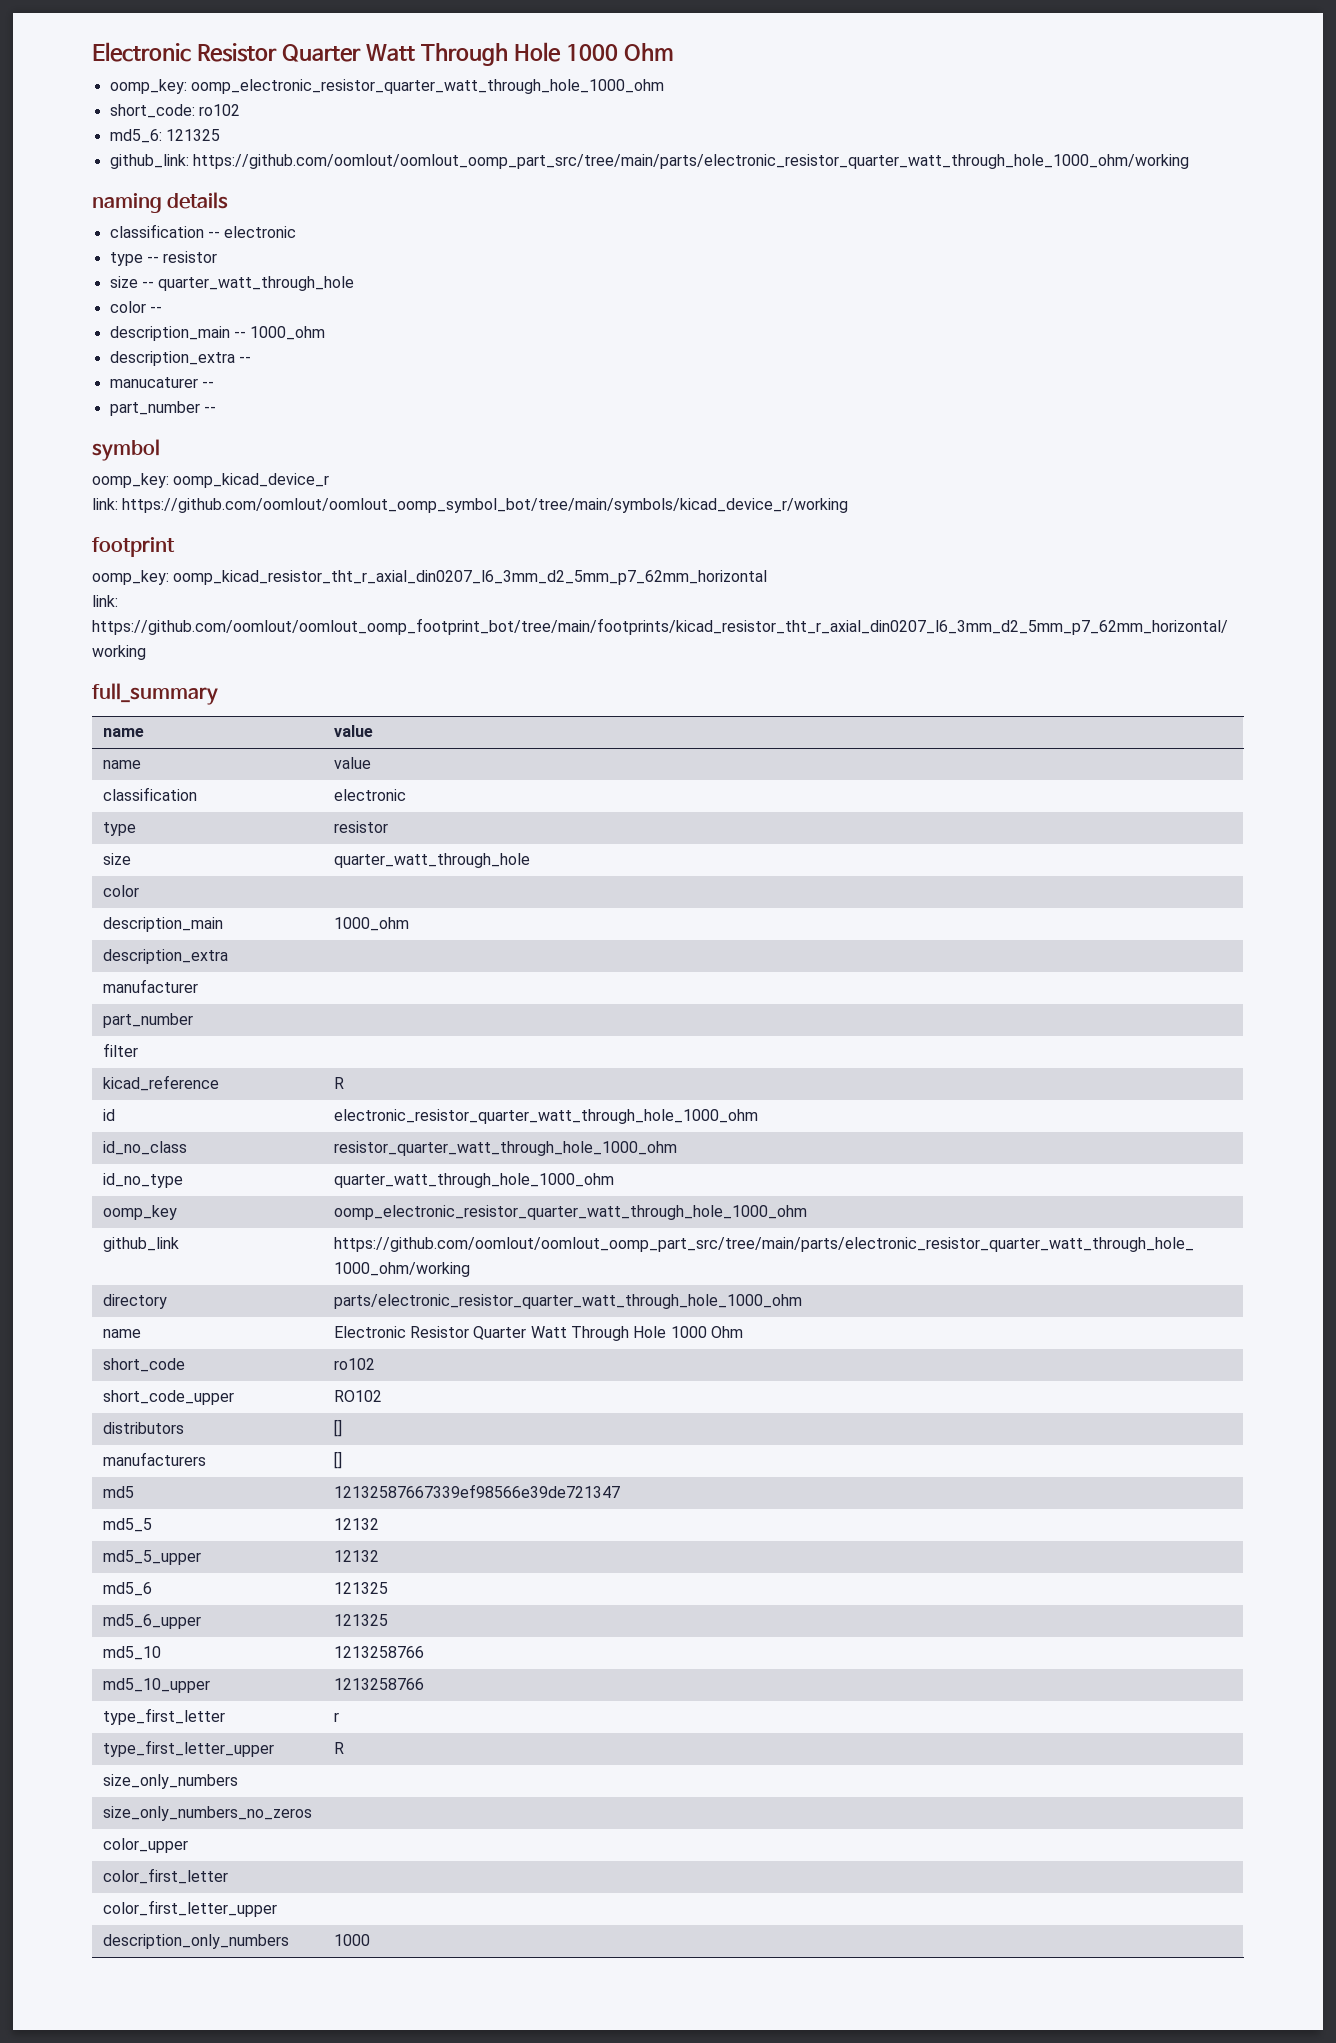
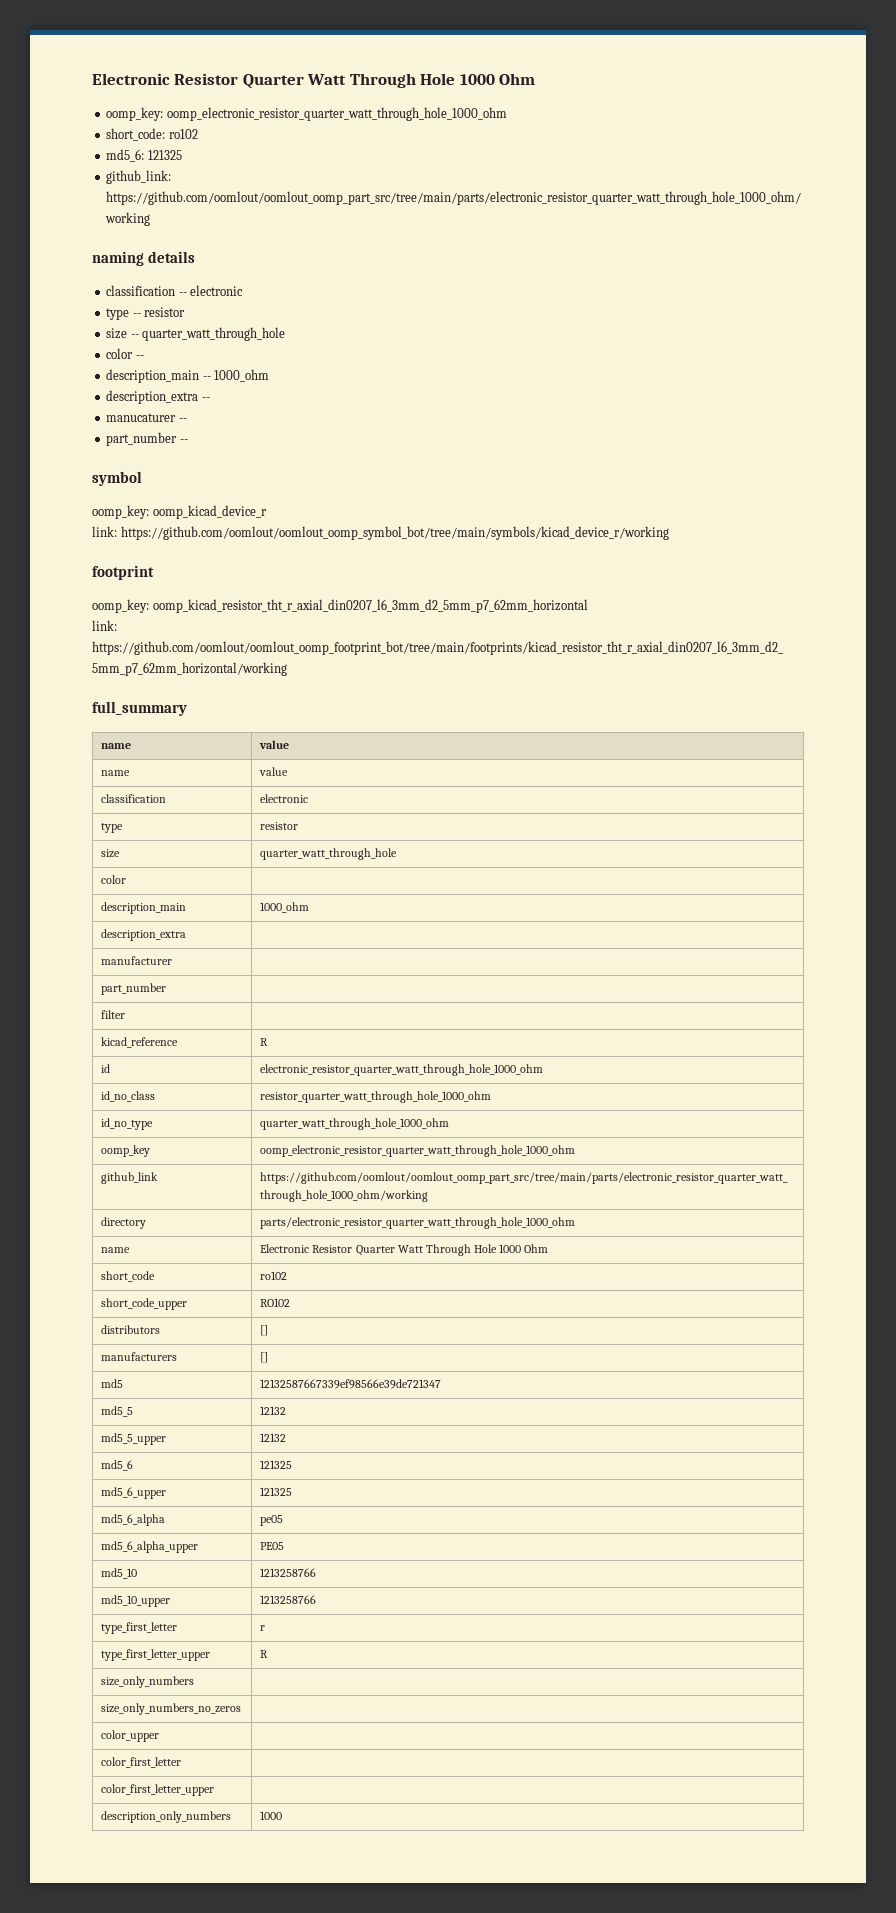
+ md5_6_alpha | pe05
+ md5_6_alpha_upper | PE05

